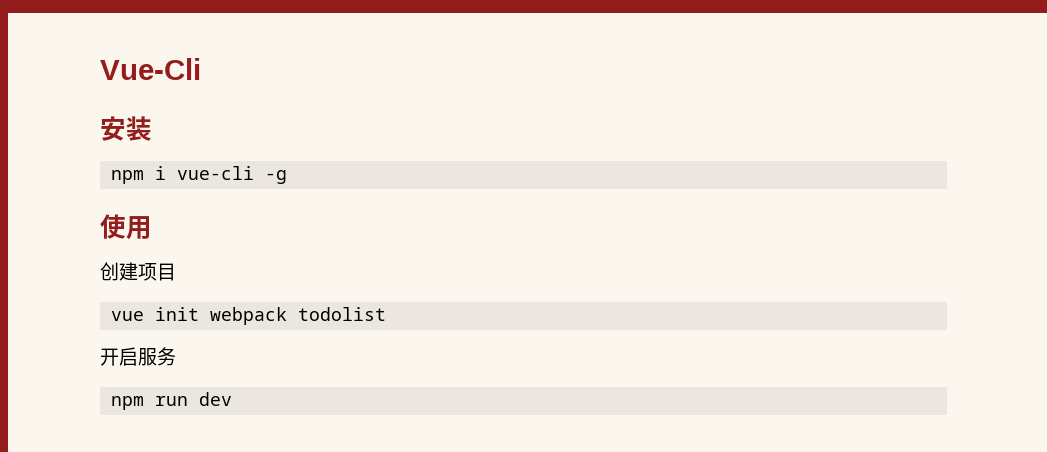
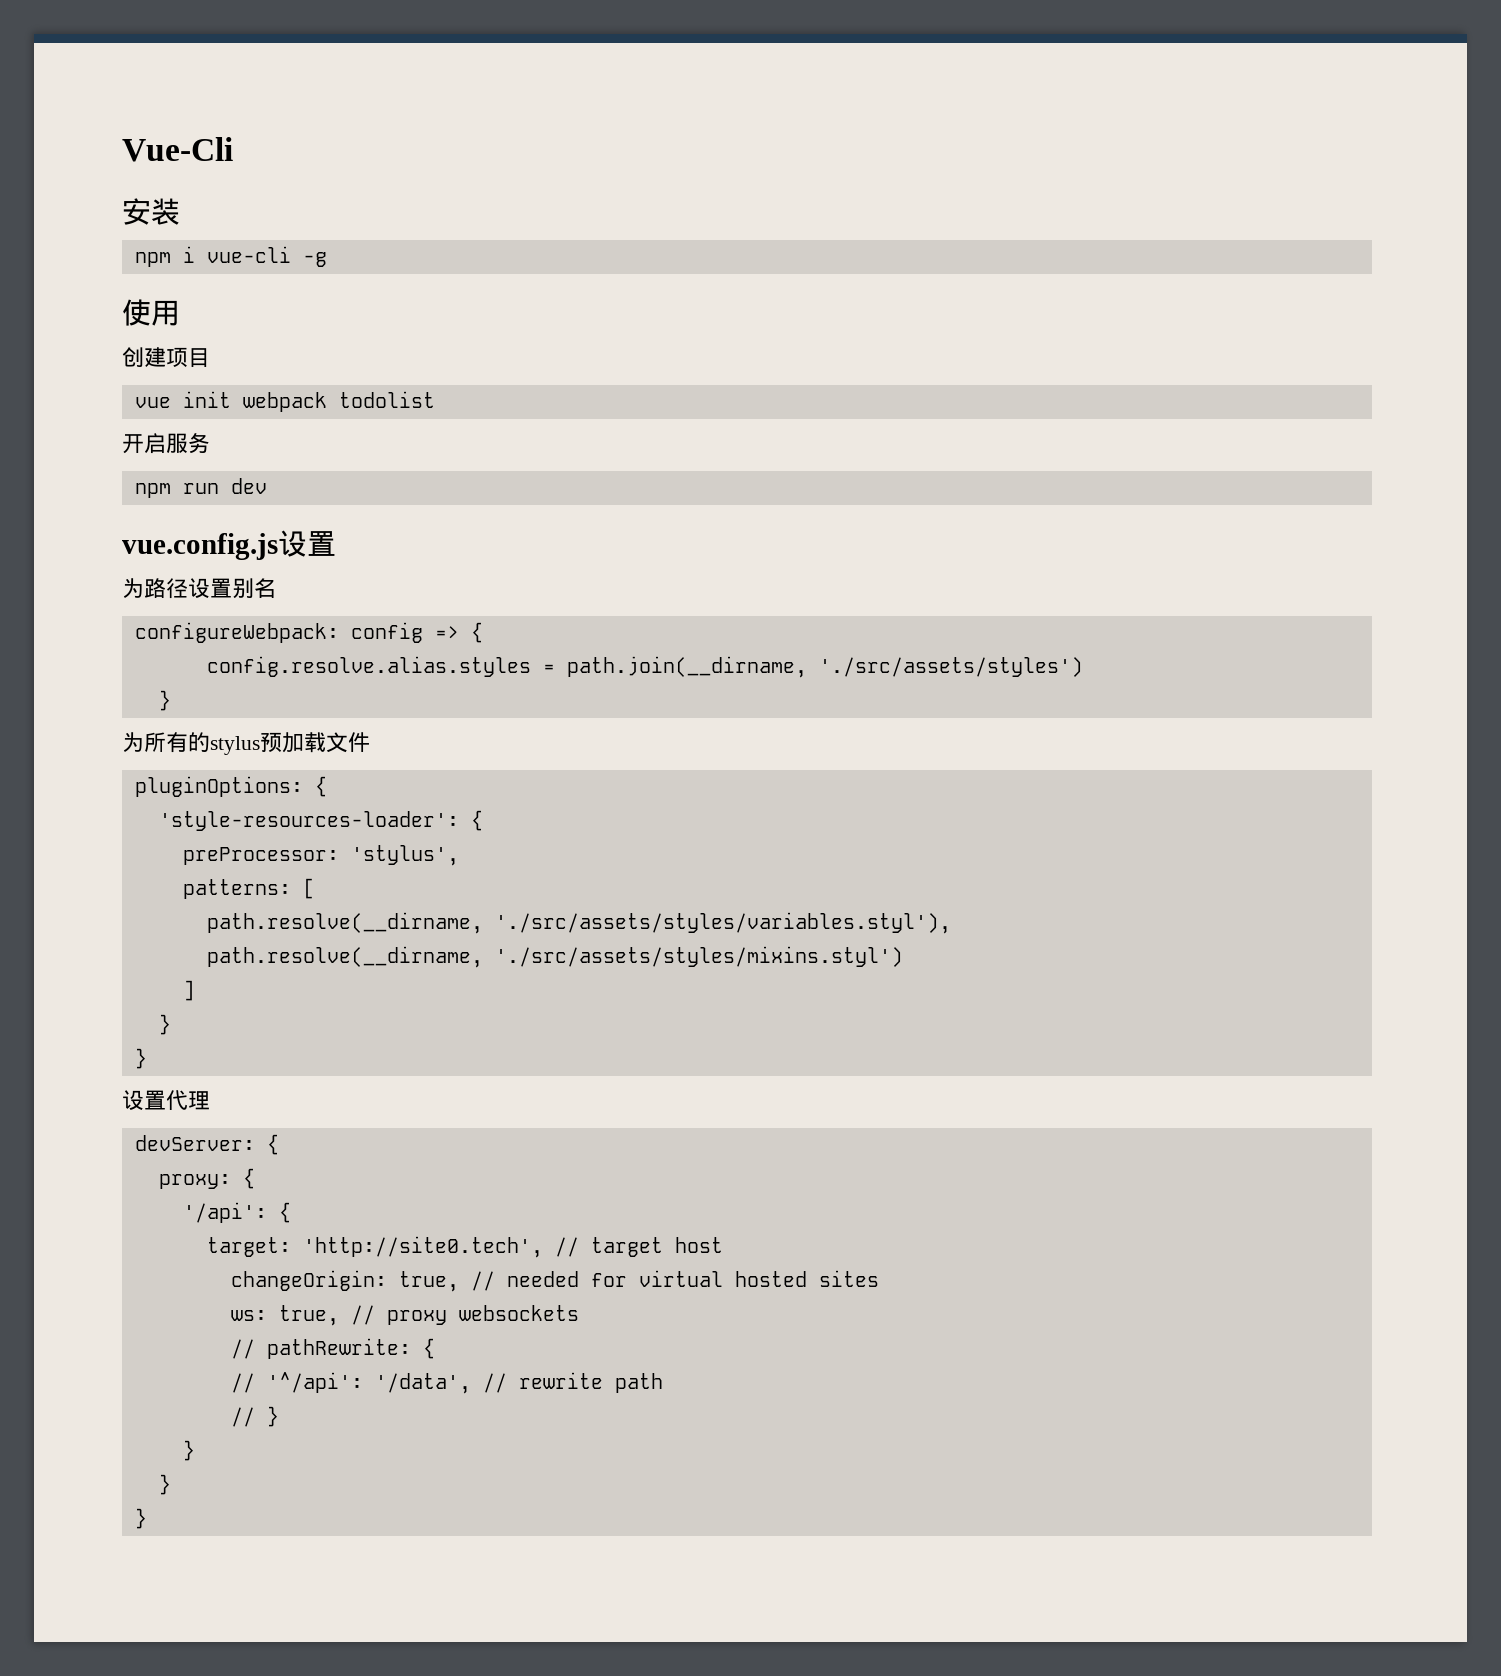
+ vue.config.js设置
+ 为路径设置别名
+ configureWebpack: config => {
+ config.resolve.alias.styles = path.join(__dirname, './src/assets/styles')
+ }
+ 为所有的stylus预加载文件
+ pluginOptions: {
+ 'style-resources-loader': {
+ preProcessor: 'stylus',
+ patterns: [
+ path.resolve(__dirname, './src/assets/styles/variables.styl'),
+ path.resolve(__dirname, './src/assets/styles/mixins.styl')
+ ]
+ }
+ }
+ 设置代理
+ devServer: {
+ proxy: {
+ '/api': {
+ target: 'http://site0.tech', // target host
+ changeOrigin: true, // needed for virtual hosted sites
+ ws: true, // proxy websockets
+ // pathRewrite: {
+ // '^/api': '/data', // rewrite path
+ // }
+ }
+ }
+ }

